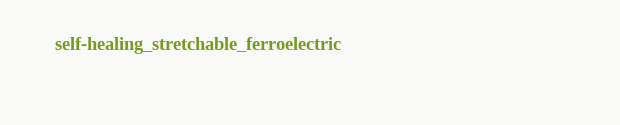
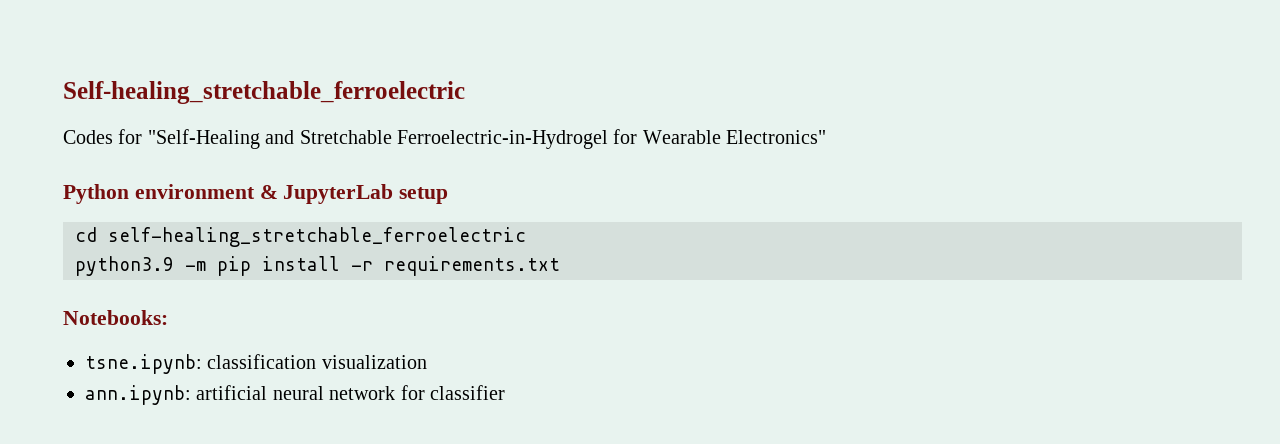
- self-healing_stretchable_ferroelectric
+ Self-healing_stretchable_ferroelectric
+ Codes for "Self-Healing and Stretchable Ferroelectric-in-Hydrogel for Wearable Electronics"
+ Python environment & JupyterLab setup
+ cd self-healing_stretchable_ferroelectric
+ python3.9 -m pip install -r requirements.txt
+ Notebooks:
+ tsne.ipynb: classification visualization
+ ann.ipynb: artificial neural network for classifier

